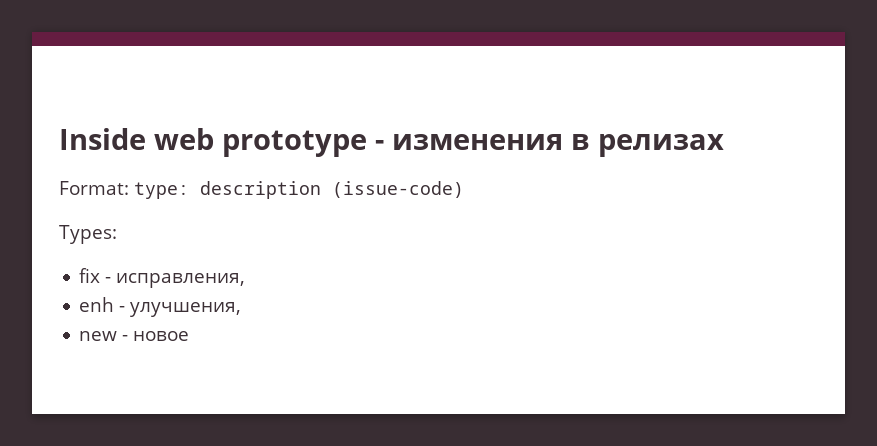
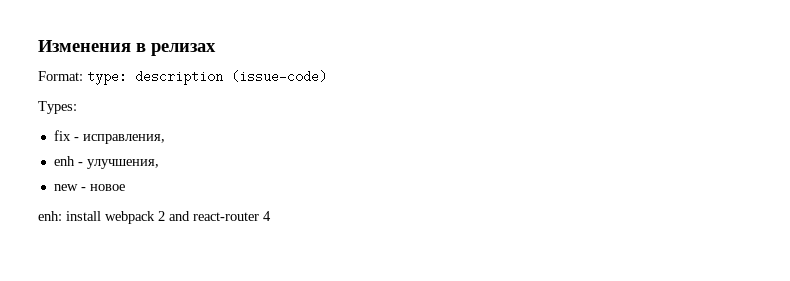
- Inside web prototype - изменения в релизах
+ Изменения в релизах
+ enh: install webpack 2 and react-router 4

